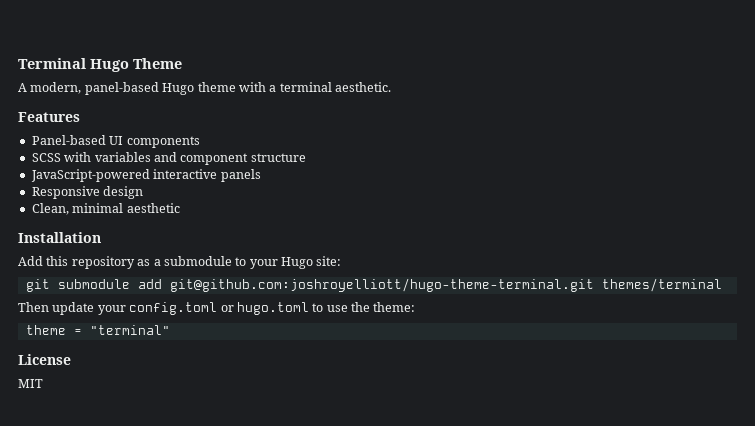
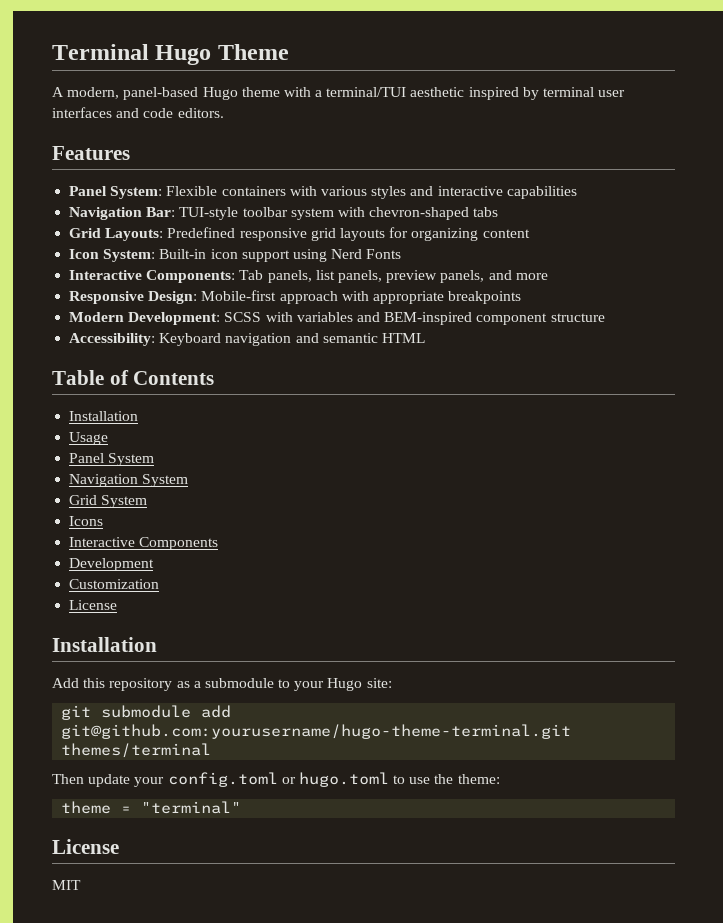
- A modern, panel-based Hugo theme with a terminal aesthetic.
+ A modern, panel-based Hugo theme with a terminal/TUI aesthetic inspired by terminal user interfaces and code editors.
  Features
- Panel-based UI components
- SCSS with variables and component structure
+ Panel System: Flexible containers with various styles and interactive capabilities
+ Navigation Bar: TUI-style toolbar system with chevron-shaped tabs
+ Grid Layouts: Predefined responsive grid layouts for organizing content
+ Icon System: Built-in icon support using Nerd Fonts
+ Interactive Components: Tab panels, list panels, preview panels, and more
+ Responsive Design: Mobile-first approach with appropriate breakpoints
+ Modern Development: SCSS with variables and BEM-inspired component structure
- JavaScript-powered interactive panels
- Responsive design
- Clean, minimal aesthetic
+ Accessibility: Keyboard navigation and semantic HTML
+ Table of Contents
+ Installation
+ Usage
+ Panel System
+ Navigation System
+ Grid System
+ Icons
+ Interactive Components
+ Development
+ Customization
+ License
- git submodule add git@github.com:joshroyelliott/hugo-theme-terminal.git themes/terminal
+ git submodule add git@github.com:yourusername/hugo-theme-terminal.git themes/terminal

